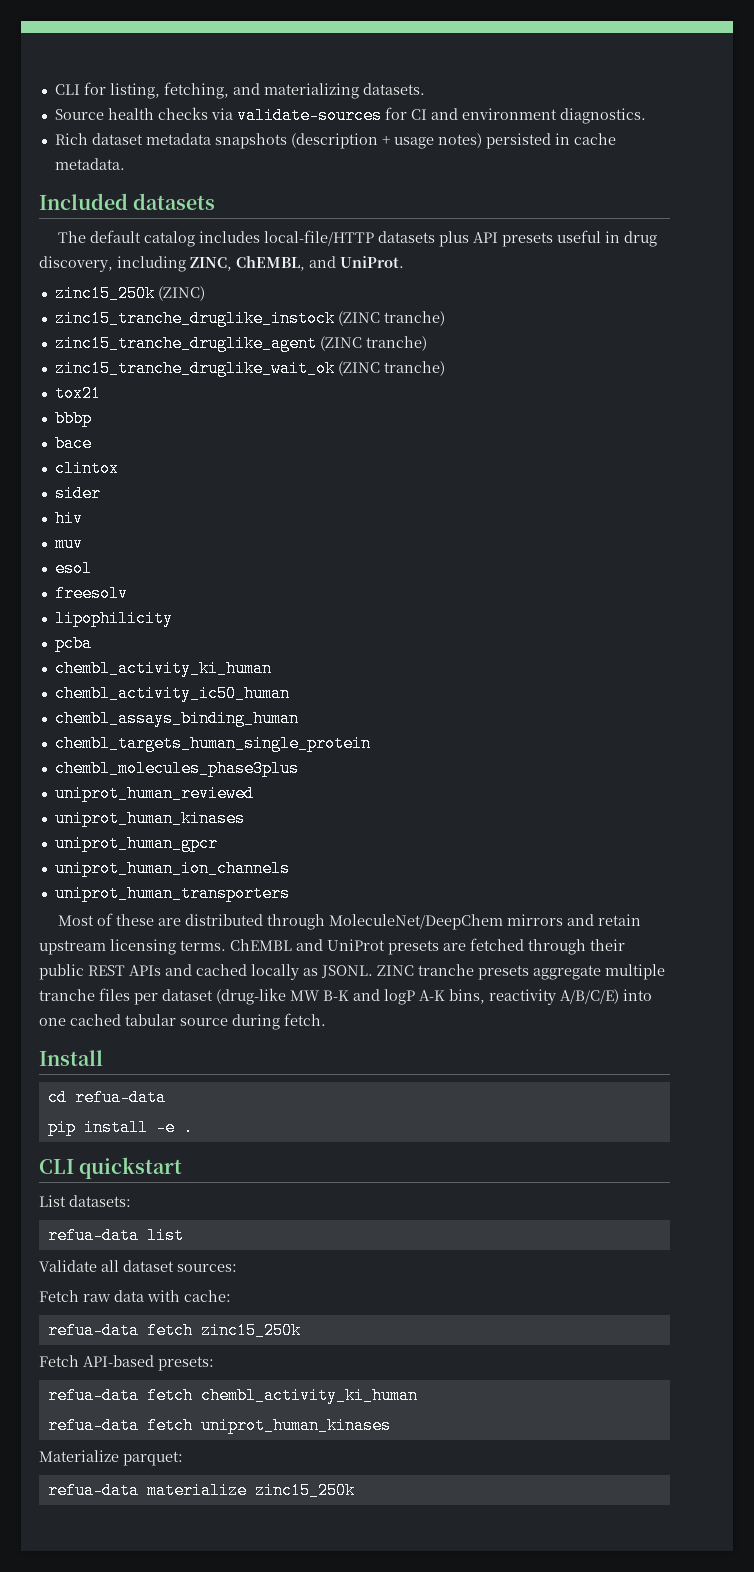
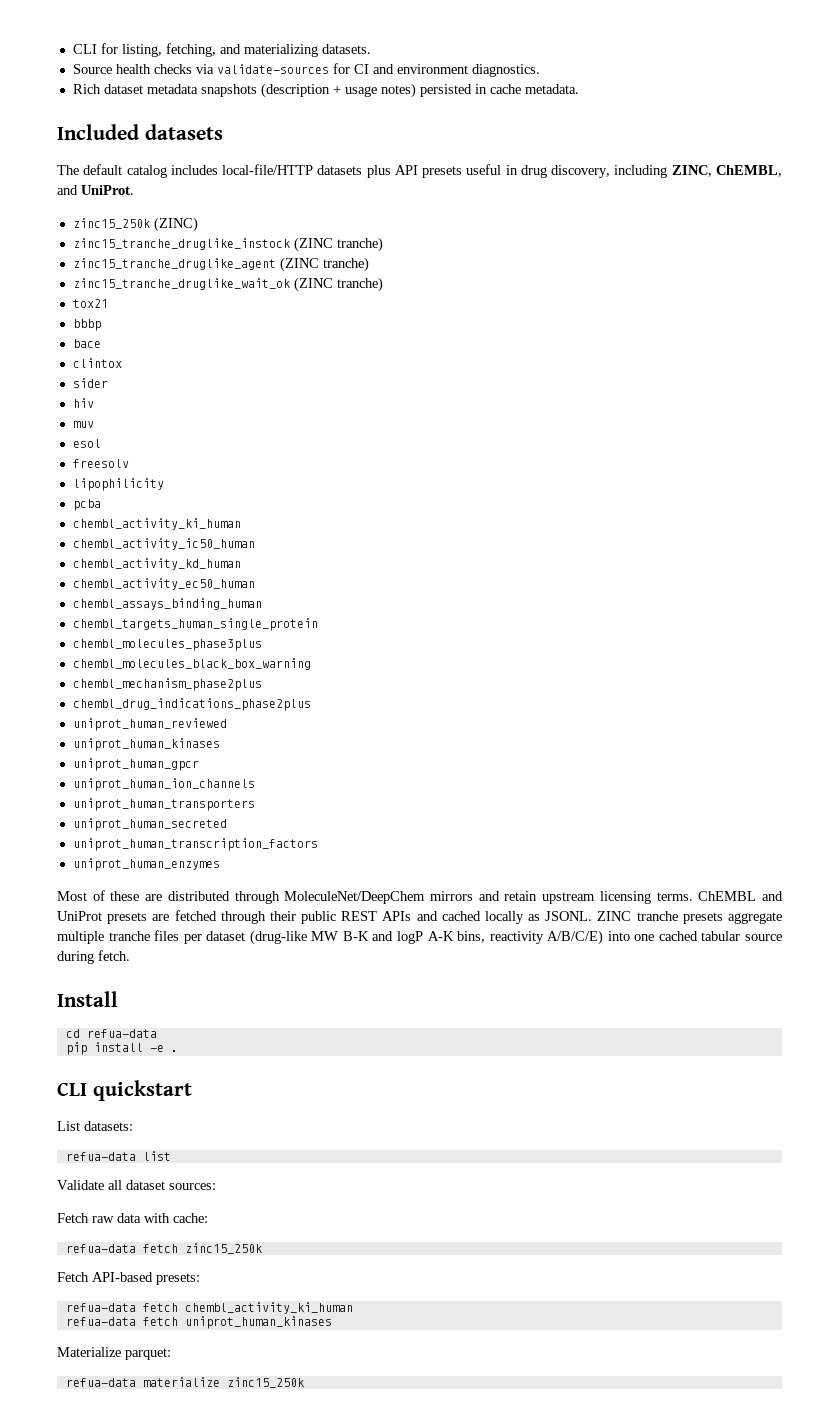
+ chembl_activity_kd_human
+ chembl_activity_ec50_human
+ chembl_molecules_black_box_warning
+ chembl_mechanism_phase2plus
+ chembl_drug_indications_phase2plus
+ uniprot_human_secreted
+ uniprot_human_transcription_factors
+ uniprot_human_enzymes

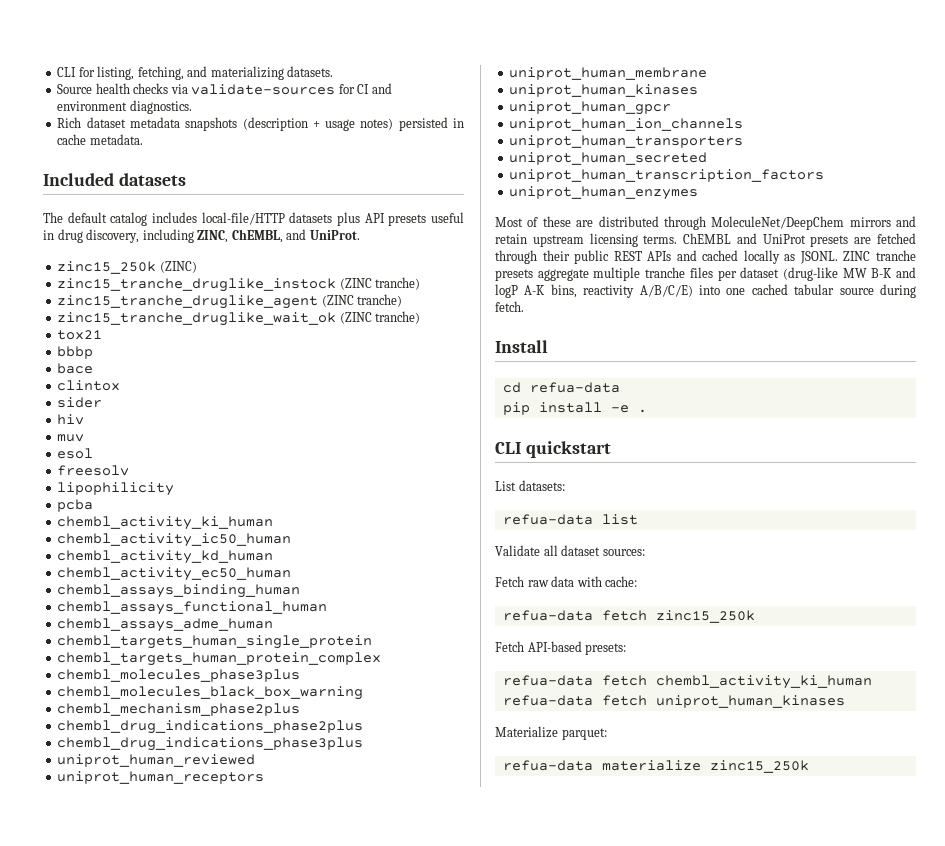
+ chembl_assays_functional_human
+ chembl_assays_adme_human
+ chembl_targets_human_protein_complex
+ chembl_drug_indications_phase3plus
+ uniprot_human_receptors
+ uniprot_human_membrane

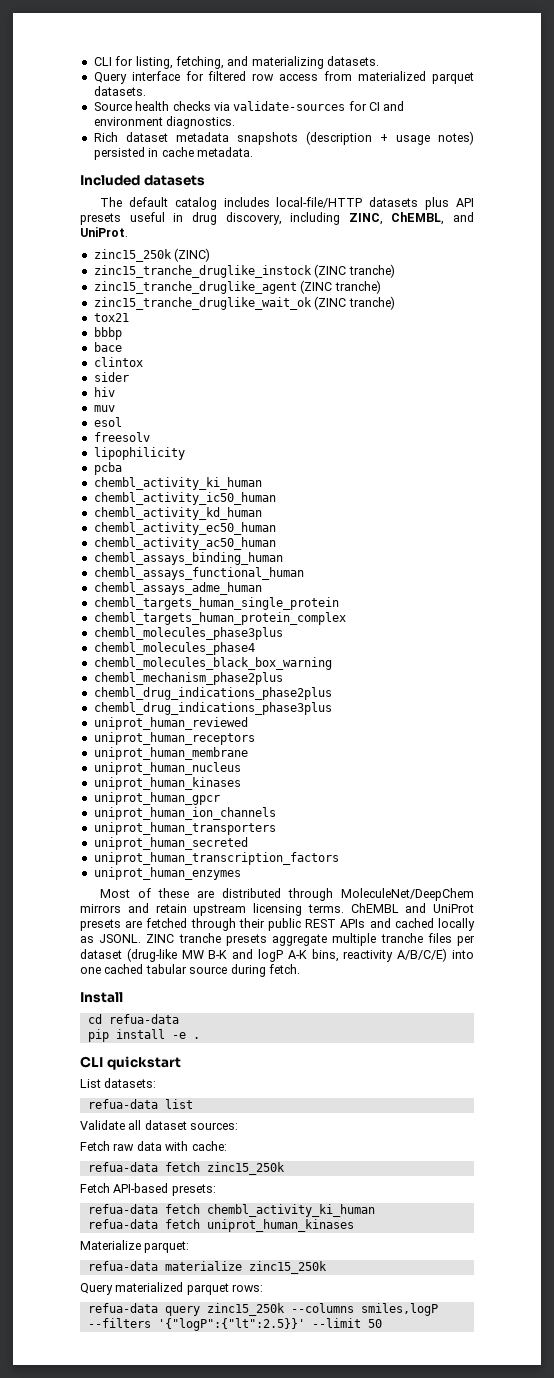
+ Query interface for filtered row access from materialized parquet datasets.
+ chembl_activity_ac50_human
+ chembl_molecules_phase4
+ uniprot_human_nucleus
+ Query materialized parquet rows:
+ refua-data query zinc15_250k --columns smiles,logP --filters '{"logP":{"lt":2.5}}' --limit 50

